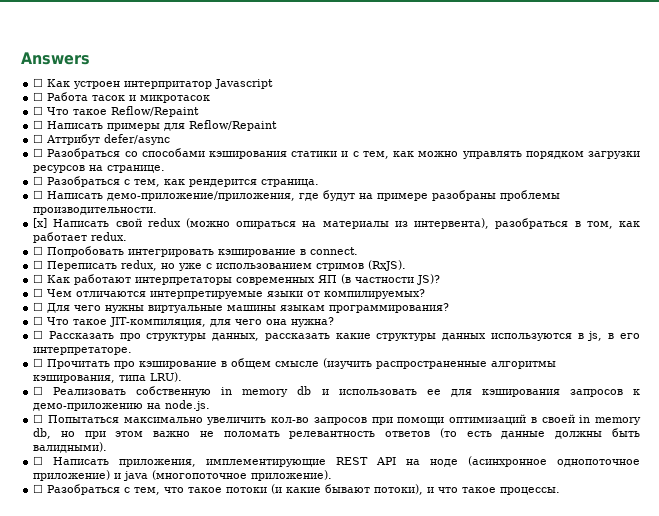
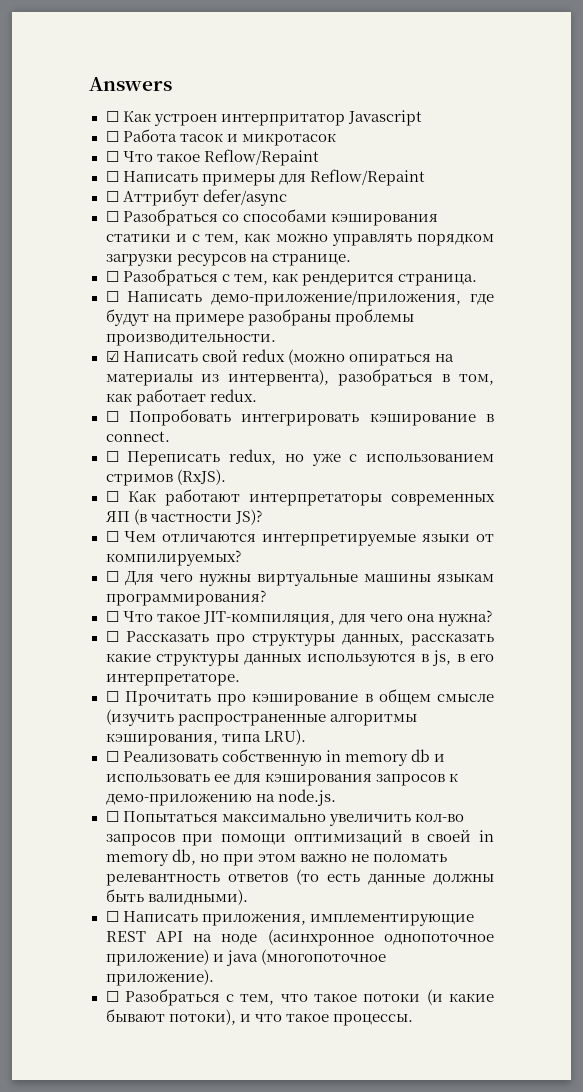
- [х] Написать свой redux (можно опираться на материалы из интервента), разобраться в том, как работает redux.
+ ☑ Написать свой redux (можно опираться на материалы из интервента), разобраться в том, как работает redux.

